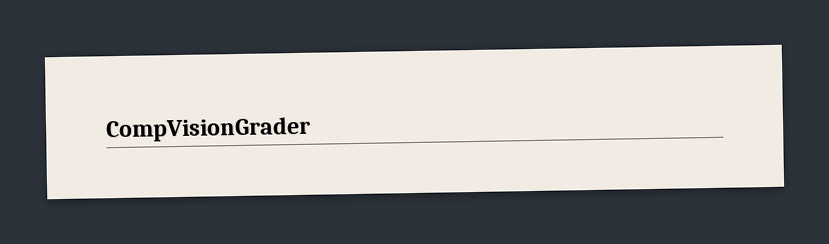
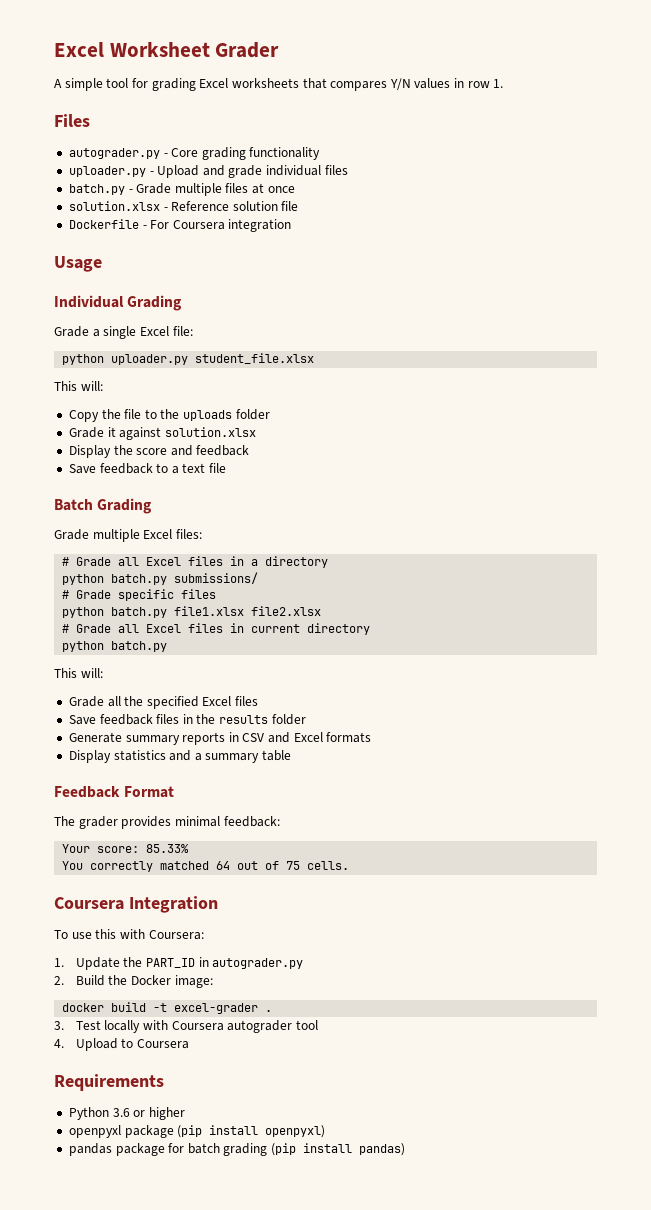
- CompVisionGrader
+ Excel Worksheet Grader
+ A simple tool for grading Excel worksheets that compares Y/N values in row 1.
+ Files
+ autograder.py - Core grading functionality
+ uploader.py - Upload and grade individual files
+ batch.py - Grade multiple files at once
+ solution.xlsx - Reference solution file
+ Dockerfile - For Coursera integration
+ Usage
+ Individual Grading
+ Grade a single Excel file:
+ python uploader.py student_file.xlsx
+ This will:
+ Copy the file to the uploads folder
+ Grade it against solution.xlsx
+ Display the score and feedback
+ Save feedback to a text file
+ Batch Grading
+ Grade multiple Excel files:
+ # Grade all Excel files in a directory
+ python batch.py submissions/
+ # Grade specific files
+ python batch.py file1.xlsx file2.xlsx
+ # Grade all Excel files in current directory
+ python batch.py
+ This will:
+ Grade all the specified Excel files
+ Save feedback files in the results folder
+ Generate summary reports in CSV and Excel formats
+ Display statistics and a summary table
+ Feedback Format
+ The grader provides minimal feedback:
+ Your score: 85.33%
+ You correctly matched 64 out of 75 cells.
+ Coursera Integration
+ To use this with Coursera:
+ 1. Update the PART_ID in autograder.py
+ 2. Build the Docker image:
+ docker build -t excel-grader .
+ 3. Test locally with Coursera autograder tool
+ 4. Upload to Coursera
+ Requirements
+ Python 3.6 or higher
+ openpyxl package (pip install openpyxl)
+ pandas package for batch grading (pip install pandas)

